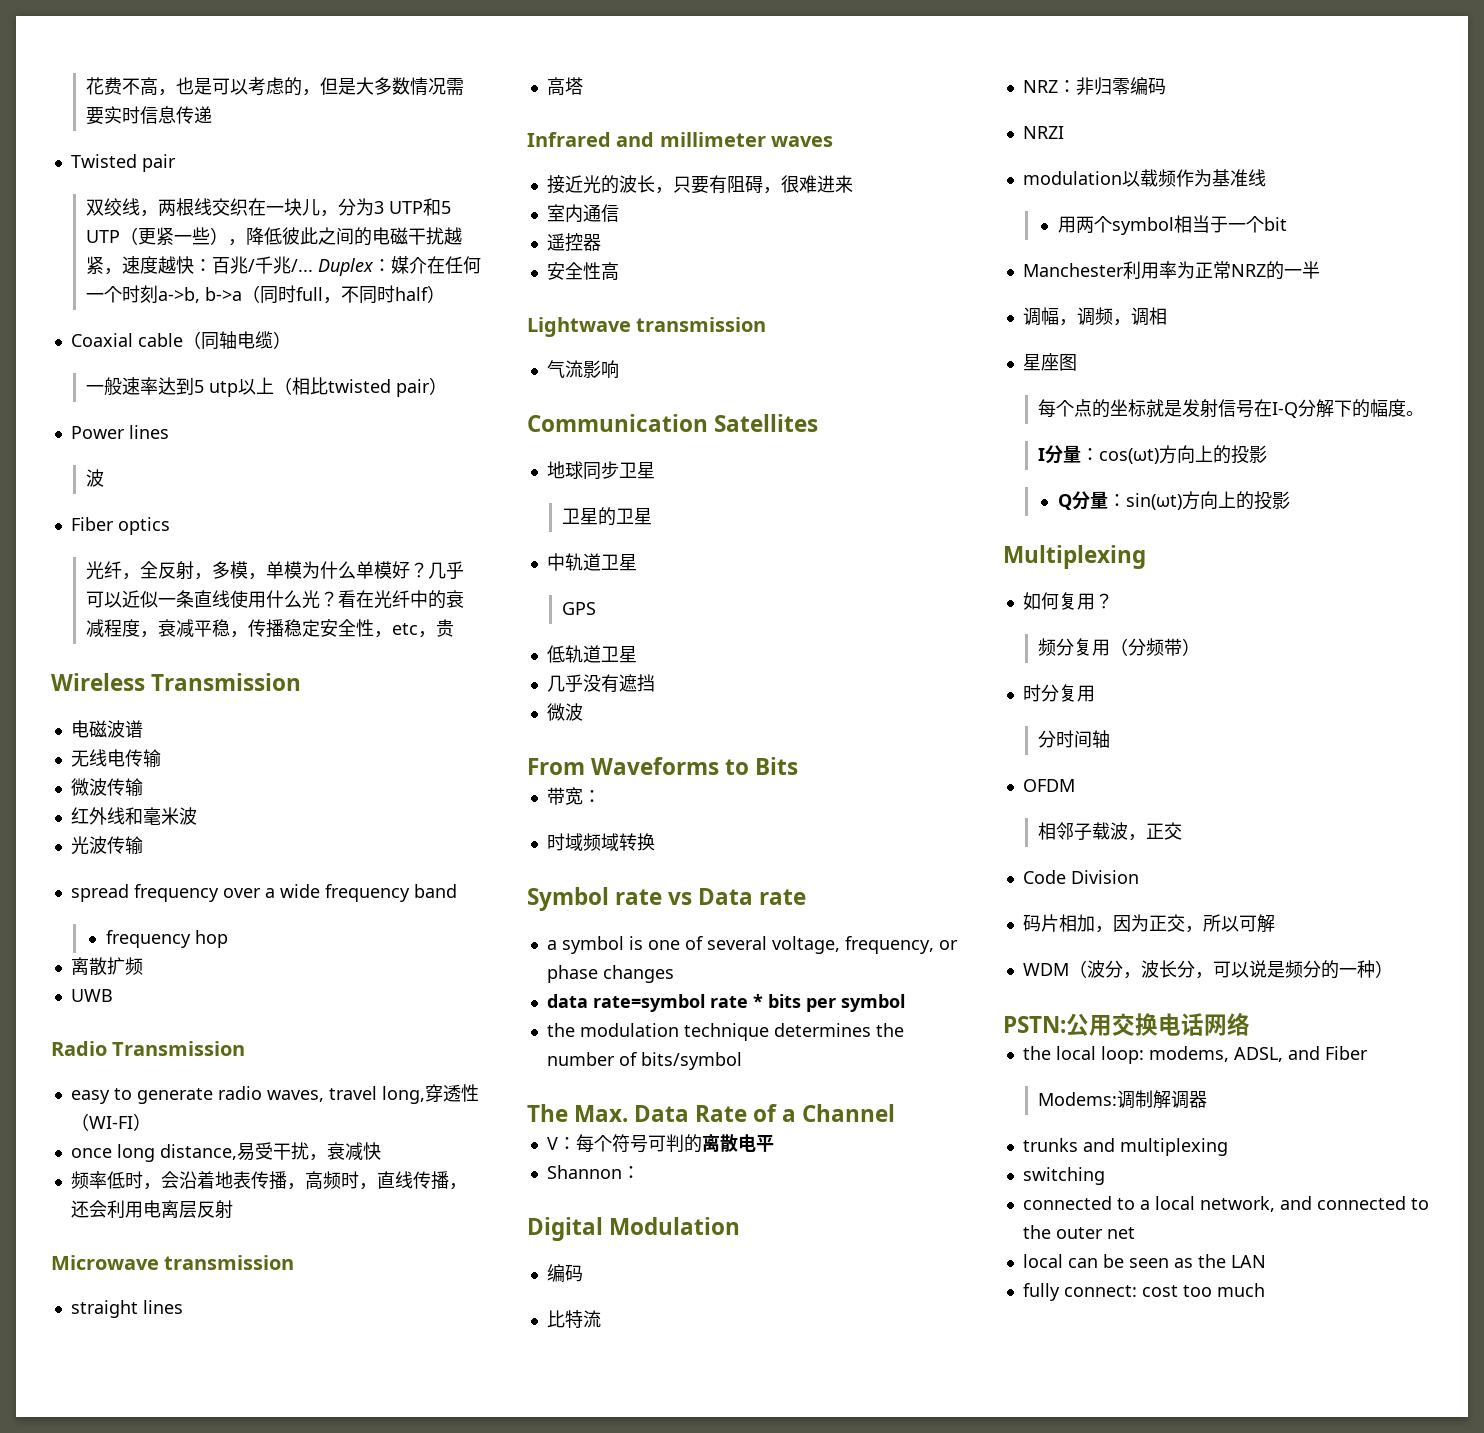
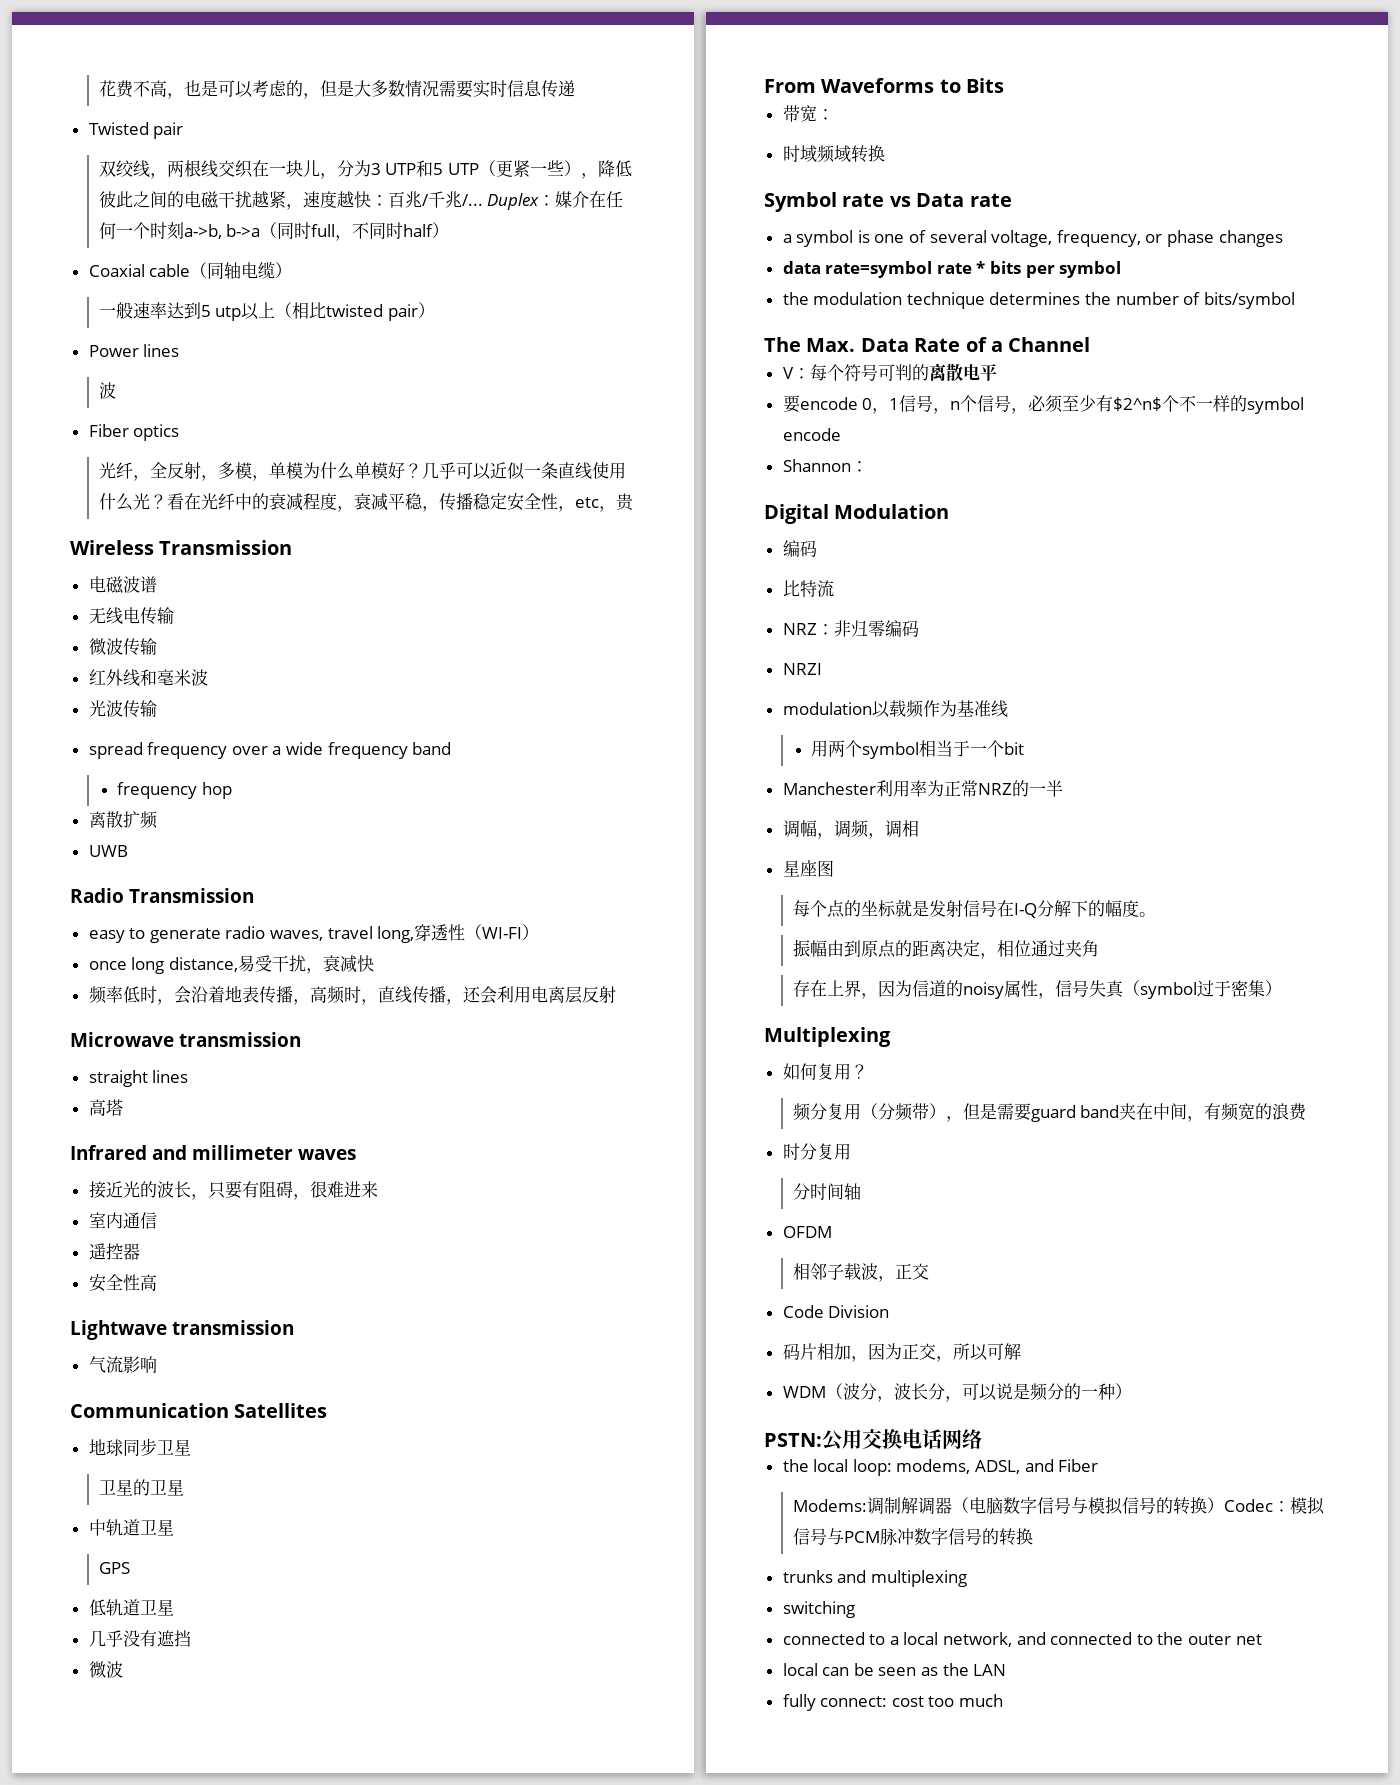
+ 要encode 0，1信号，n个信号，必须至少有$2^n$个不一样的symbol encode
- I分量：cos(ωt)方向上的投影
- Q分量：sin(ωt)方向上的投影
+ 振幅由到原点的距离决定，相位通过夹角
+ 存在上界，因为信道的noisy属性，信号失真（symbol过于密集）
- 频分复用（分频带）
+ 频分复用（分频带），但是需要guard band夹在中间，有频宽的浪费
- Modems:调制解调器
+ Modems:调制解调器（电脑数字信号与模拟信号的转换）Codec：模拟信号与PCM脉冲数字信号的转换

